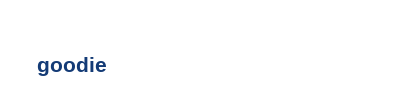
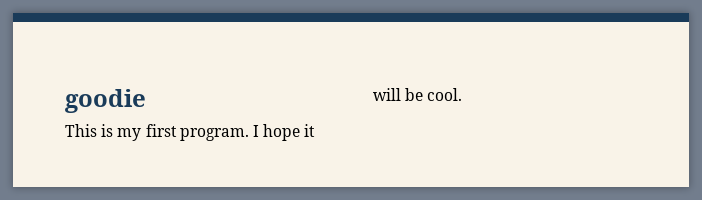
+ This is my first program. I hope it will be cool.

